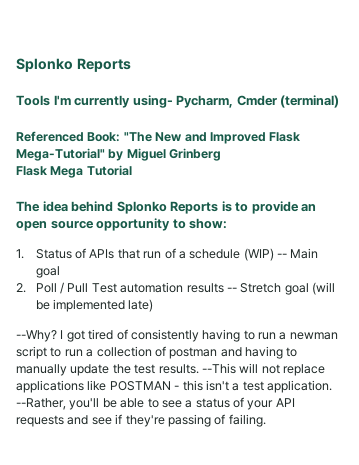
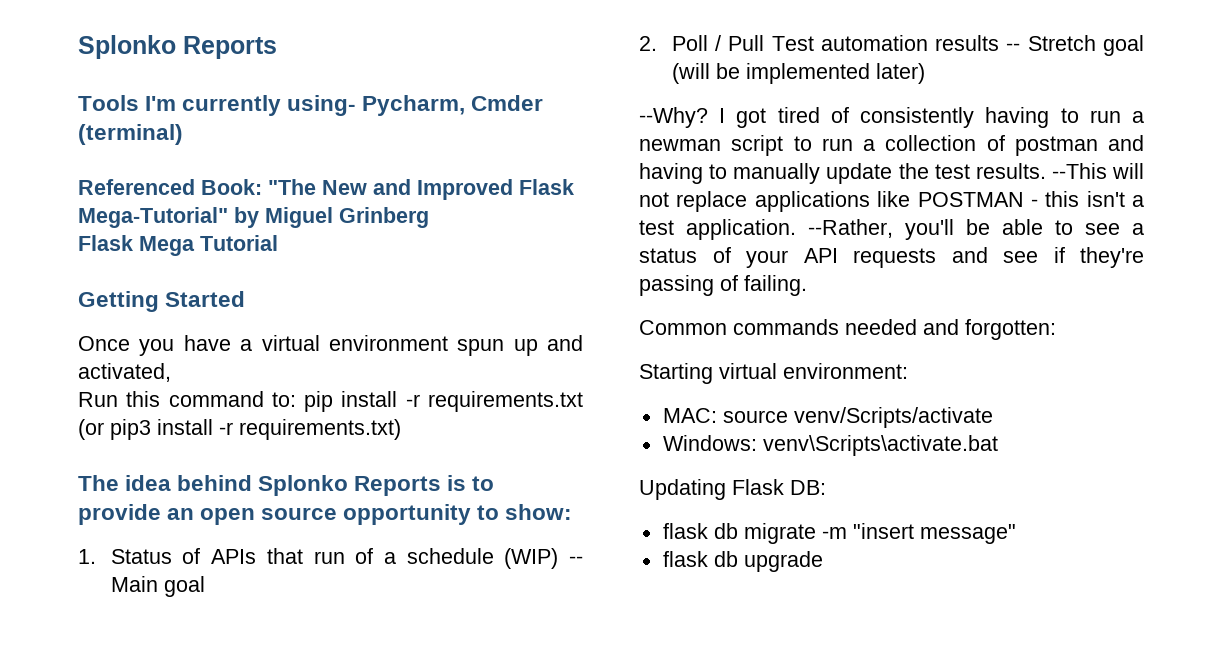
+ Getting Started
+ Once you have a virtual environment spun up and activated,
+ Run this command to: pip install -r requirements.txt (or pip3 install -r requirements.txt)
- 2. Poll / Pull Test automation results -- Stretch goal (will be implemented late)
+ 2. Poll / Pull Test automation results -- Stretch goal (will be implemented later)
+ Common commands needed and forgotten:
+ Starting virtual environment:
+ MAC: source venv/Scripts/activate
+ Windows: venv\Scripts\activate.bat
+ Updating Flask DB:
+ flask db migrate -m "insert message"
+ flask db upgrade

